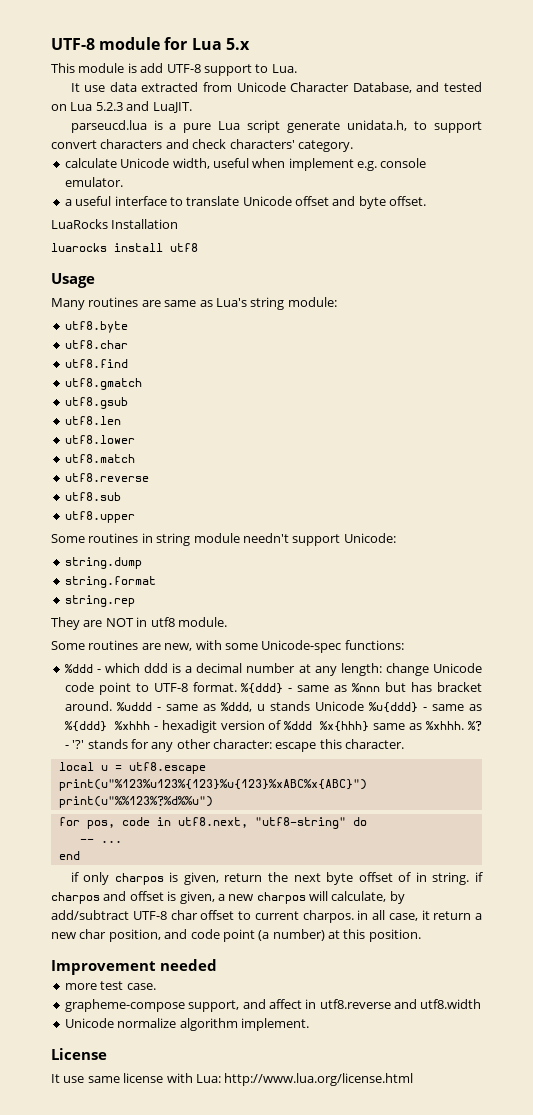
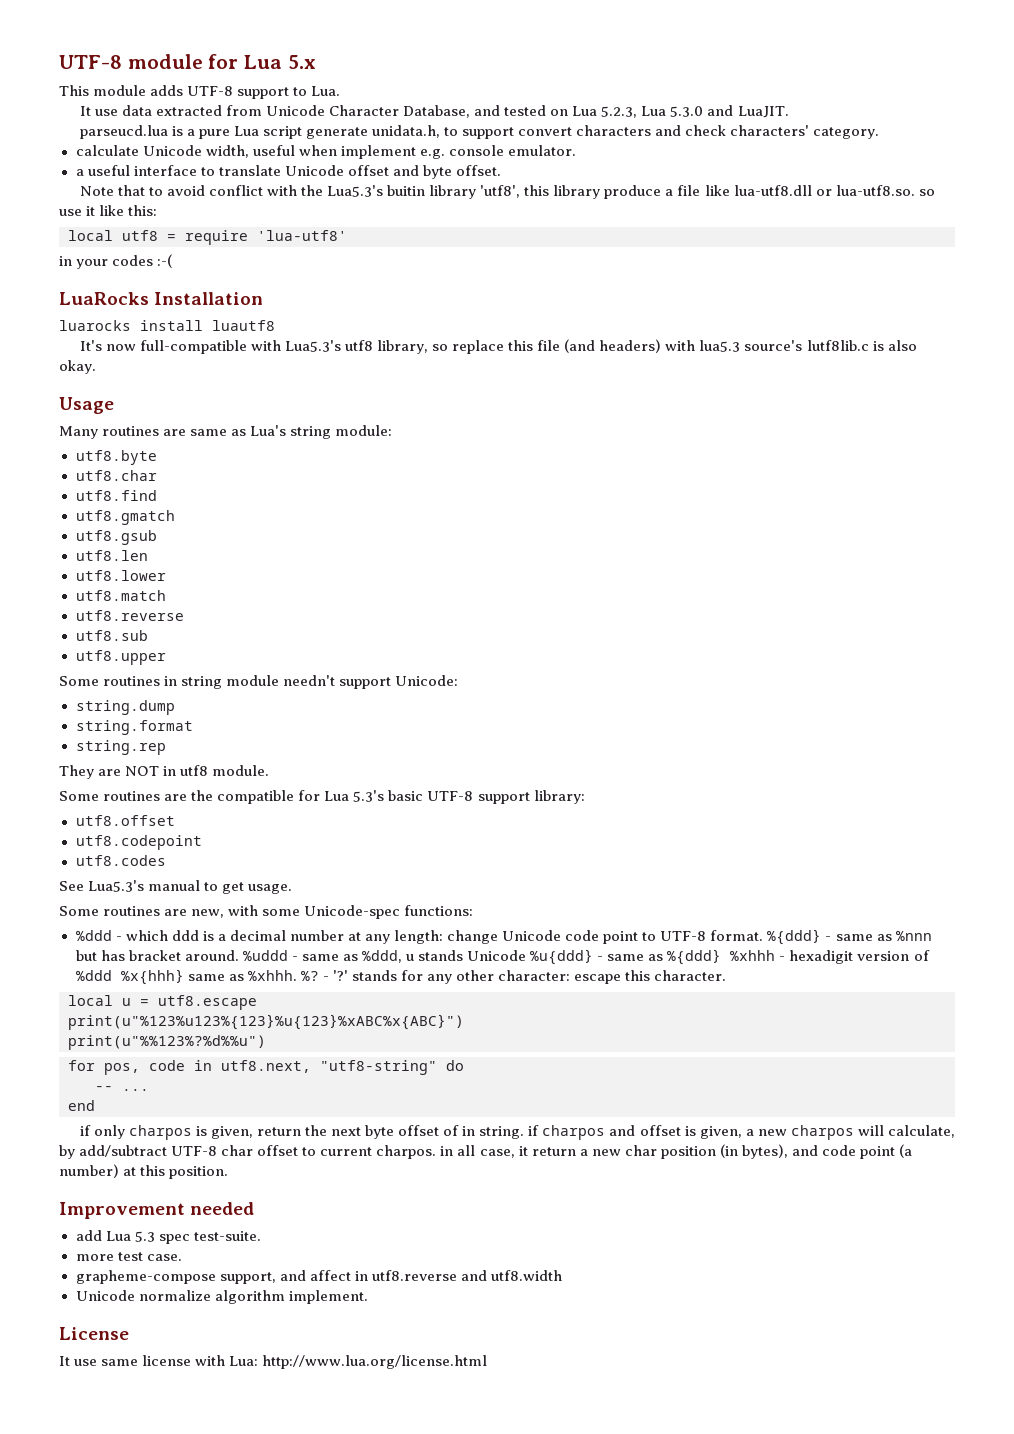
- This module is add UTF-8 support to Lua.
+ This module adds UTF-8 support to Lua.
- It use data extracted from Unicode Character Database, and tested on Lua 5.2.3 and LuaJIT.
+ It use data extracted from Unicode Character Database, and tested on Lua 5.2.3, Lua 5.3.0 and LuaJIT.
+ Note that to avoid conflict with the Lua5.3's buitin library 'utf8', this library produce a file like lua-utf8.dll or lua-utf8.so. so use it like this:
+ local utf8 = require 'lua-utf8'
+ in your codes :-(
  LuaRocks Installation
- luarocks install utf8
+ luarocks install luautf8
+ It's now full-compatible with Lua5.3's utf8 library, so replace this file (and headers) with lua5.3 source's lutf8lib.c is also okay.
+ Some routines are the compatible for Lua 5.3's basic UTF-8 support library:
+ utf8.offset
+ utf8.codepoint
+ utf8.codes
+ See Lua5.3's manual to get usage.
- if only charpos is given, return the next byte offset of in string. if charpos and offset is given, a new charpos will calculate, by add/subtract UTF-8 char offset to current charpos. in all case, it return a new char position, and code point (a number) at this position.
+ if only charpos is given, return the next byte offset of in string. if charpos and offset is given, a new charpos will calculate, by add/subtract UTF-8 char offset to current charpos. in all case, it return a new char position (in bytes), and code point (a number) at this position.
+ add Lua 5.3 spec test-suite.

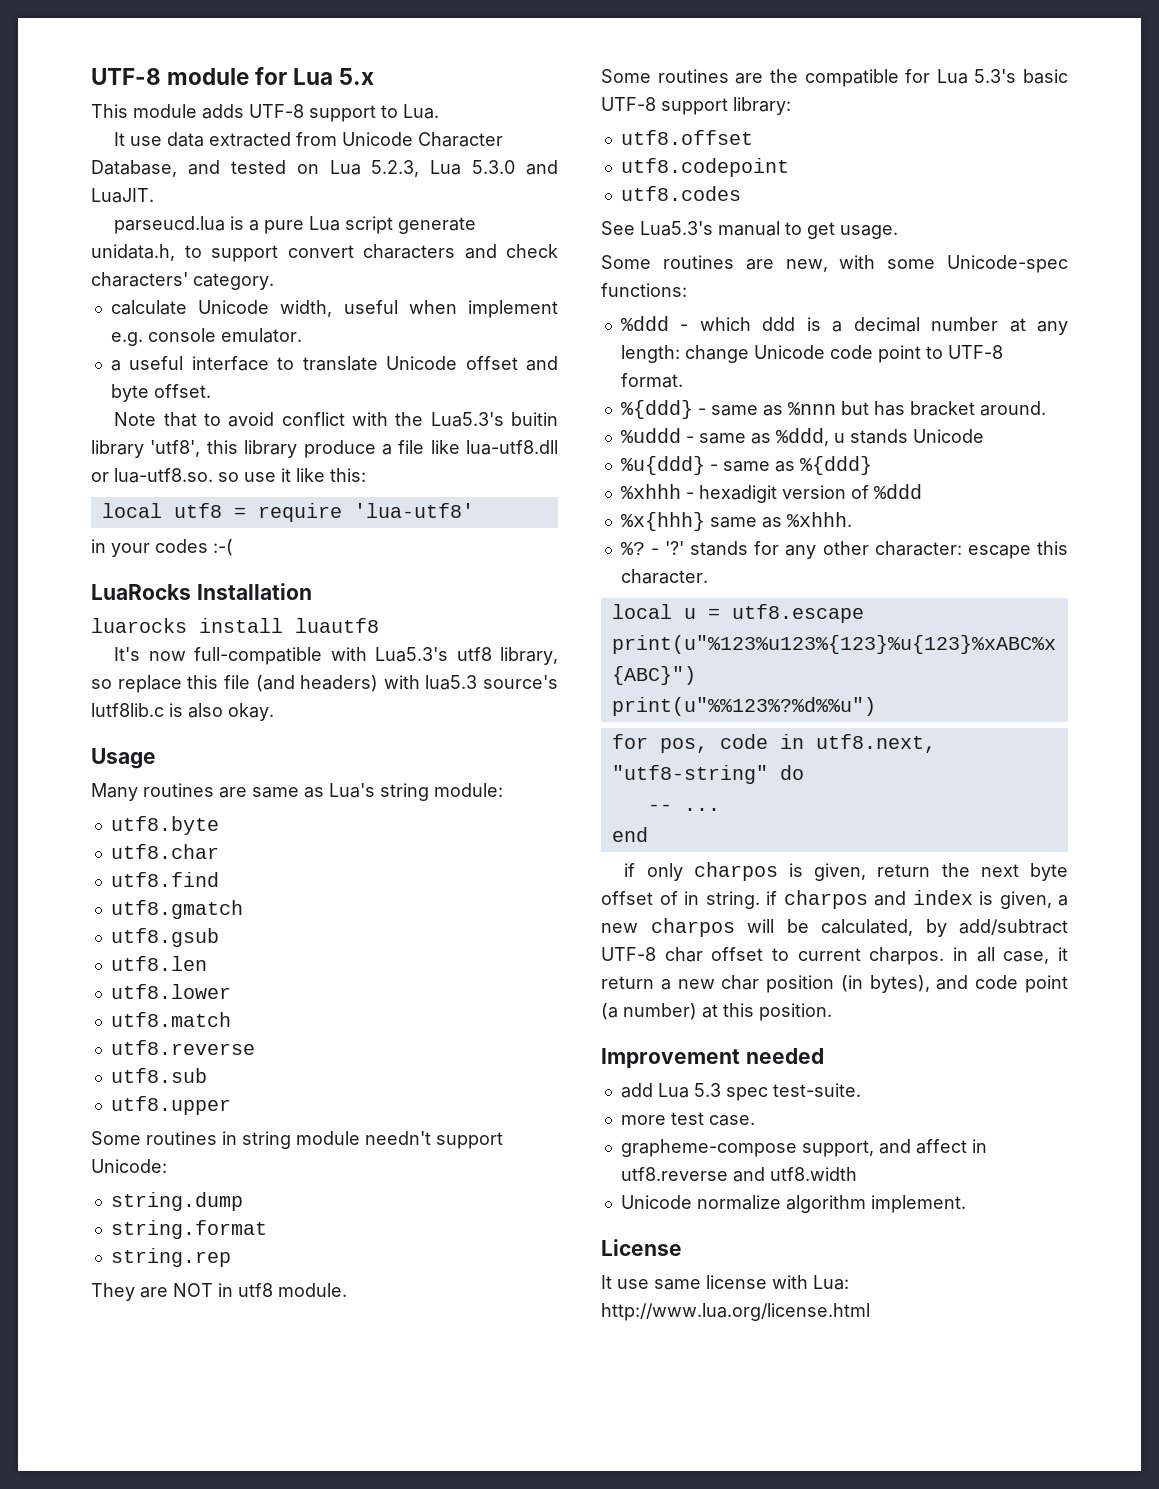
- %ddd - which ddd is a decimal number at any length: change Unicode code point to UTF-8 format. %{ddd} - same as %nnn but has bracket around. %uddd - same as %ddd, u stands Unicode %u{ddd} - same as %{ddd} %xhhh - hexadigit version of %ddd %x{hhh} same as %xhhh. %?
+ %ddd - which ddd is a decimal number at any length: change Unicode code point to UTF-8 format.
+ %{ddd} - same as %nnn but has bracket around.
+ %uddd - same as %ddd, u stands Unicode
+ %u{ddd} - same as %{ddd}
+ %xhhh - hexadigit version of %ddd
+ %x{hhh} same as %xhhh.
+ %?
- if only charpos is given, return the next byte offset of in string. if charpos and offset is given, a new charpos will calculate, by add/subtract UTF-8 char offset to current charpos. in all case, it return a new char position (in bytes), and code point (a number) at this position.
+ if only charpos is given, return the next byte offset of in string. if charpos and index is given, a new charpos will be calculated, by add/subtract UTF-8 char offset to current charpos. in all case, it return a new char position (in bytes), and code point (a number) at this position.

